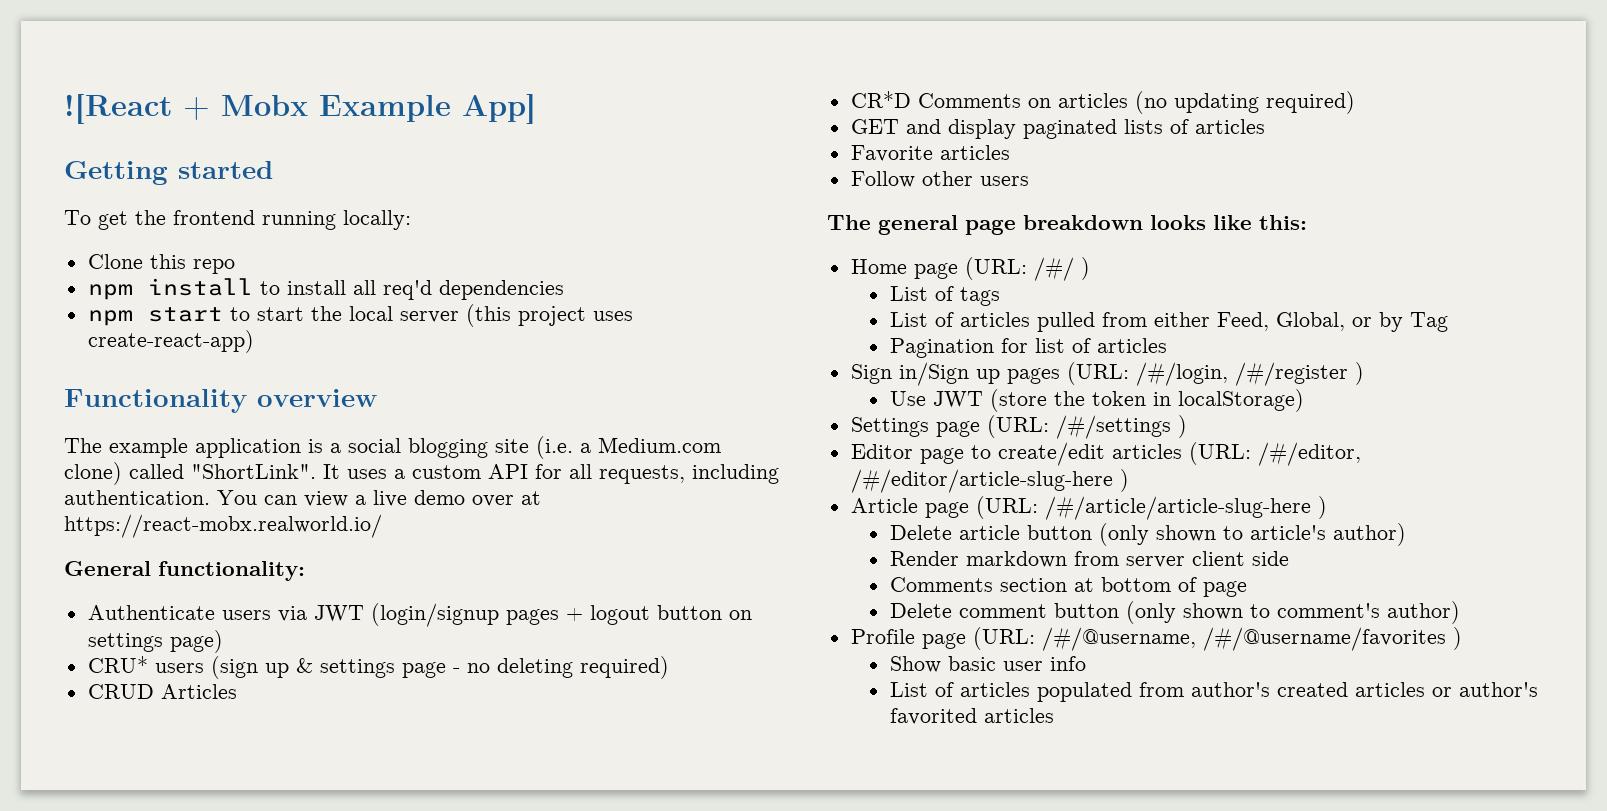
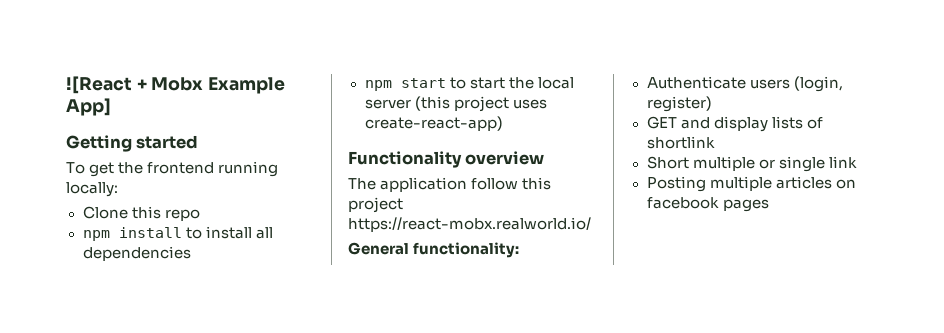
- npm install to install all req'd dependencies
+ npm install to install all dependencies
- The example application is a social blogging site (i.e. a Medium.com clone) called "ShortLink". It uses a custom API for all requests, including authentication. You can view a live demo over at https://react-mobx.realworld.io/
+ The application follow this project https://react-mobx.realworld.io/
- Authenticate users via JWT (login/signup pages + logout button on settings page)
- CRU* users (sign up & settings page - no deleting required)
- CRUD Articles
- CR*D Comments on articles (no updating required)
+ Authenticate users (login, register)
- GET and display paginated lists of articles
- Favorite articles
- Follow other users
- The general page breakdown looks like this:
- Home page (URL: /#/ )
- List of tags
- List of articles pulled from either Feed, Global, or by Tag
- Pagination for list of articles
- Sign in/Sign up pages (URL: /#/login, /#/register )
- Use JWT (store the token in localStorage)
- Settings page (URL: /#/settings )
- Editor page to create/edit articles (URL: /#/editor, /#/editor/article-slug-here )
- Article page (URL: /#/article/article-slug-here )
- Delete article button (only shown to article's author)
- Render markdown from server client side
- Comments section at bottom of page
- Delete comment button (only shown to comment's author)
- Profile page (URL: /#/@username, /#/@username/favorites )
- Show basic user info
- List of articles populated from author's created articles or author's favorited articles
+ GET and display lists of shortlink
+ Short multiple or single link
+ Posting multiple articles on facebook pages

